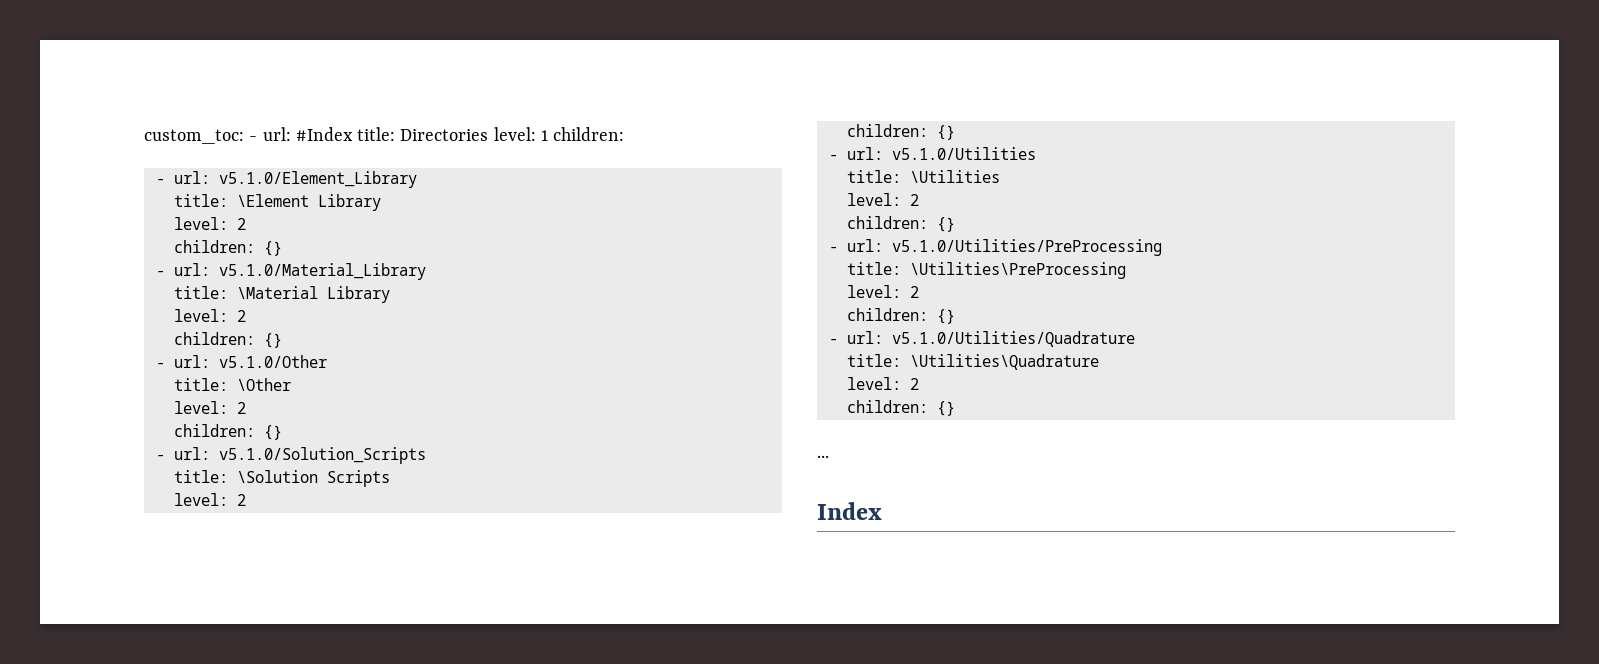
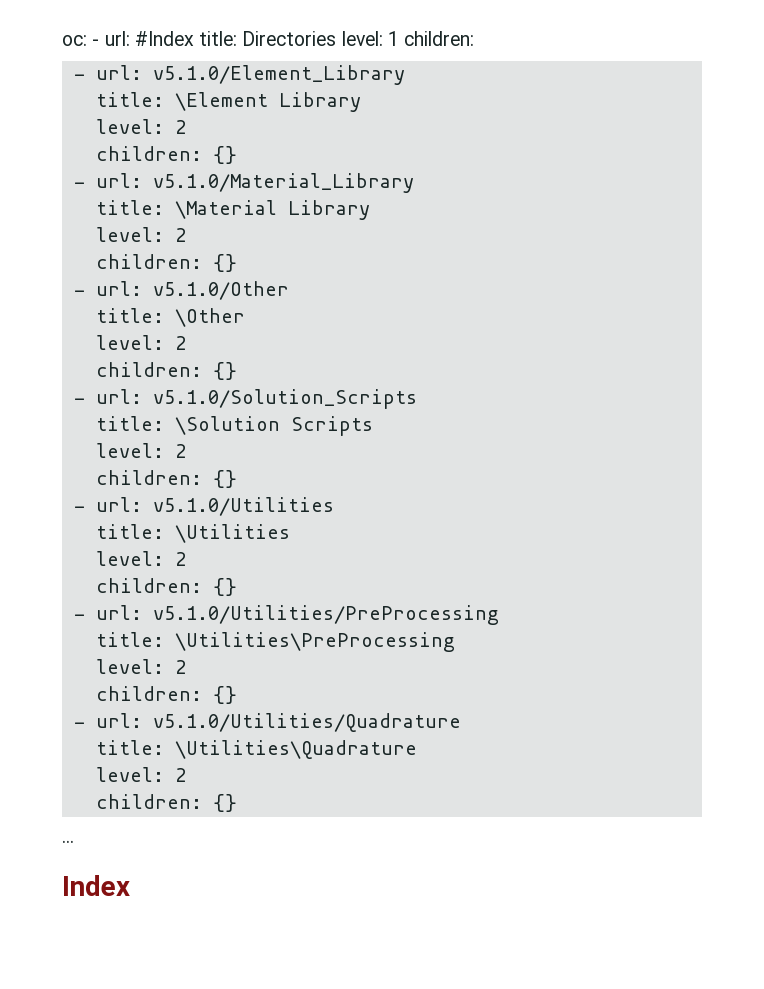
- custom_toc: - url: #Index title: Directories level: 1 children:
+ oc: - url: #Index title: Directories level: 1 children:

